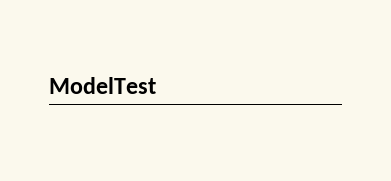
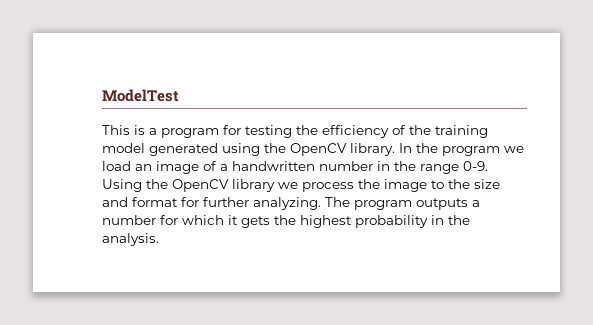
+ This is a program for testing the efficiency of the training model generated using the OpenCV library. In the program we load an image of a handwritten number in the range 0-9. Using the OpenCV library we process the image to the size and format for further analyzing. The program outputs a number for which it gets the highest probability in the analysis.

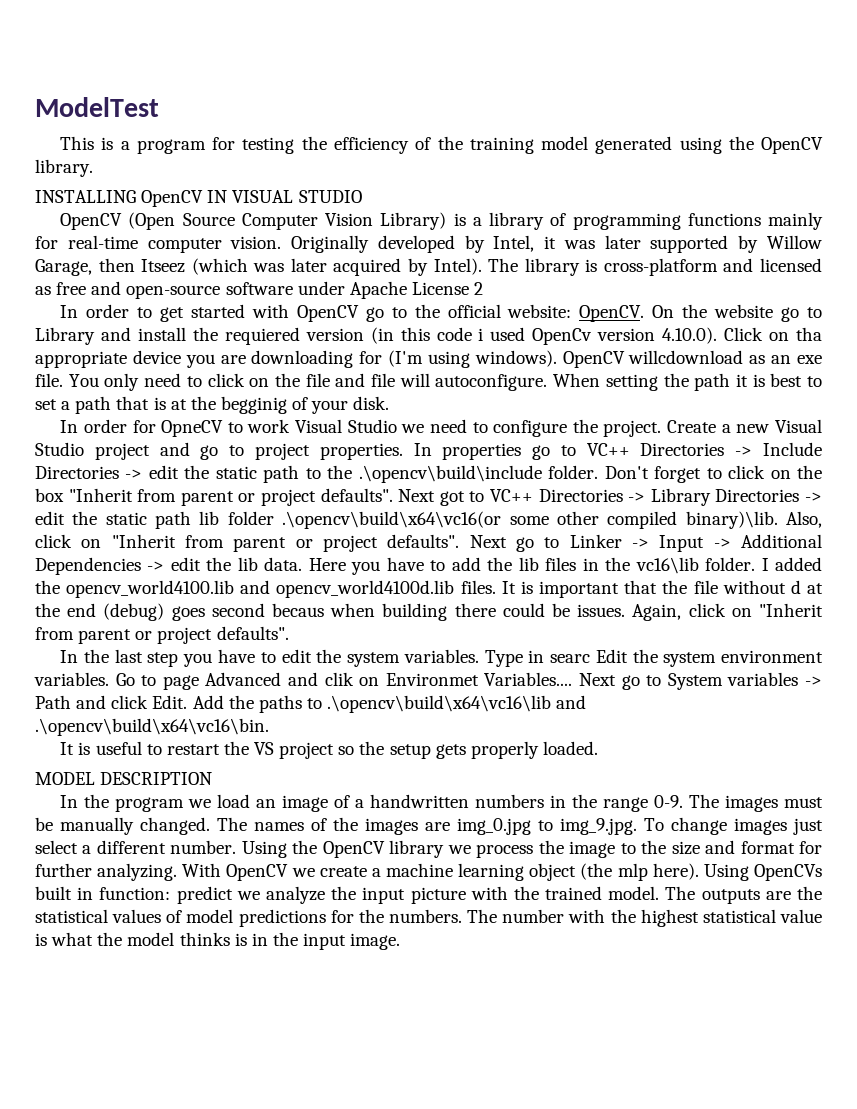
- This is a program for testing the efficiency of the training model generated using the OpenCV library. In the program we load an image of a handwritten number in the range 0-9.
+ This is a program for testing the efficiency of the training model generated using the OpenCV library.
+ INSTALLING OpenCV IN VISUAL STUDIO
+ OpenCV (Open Source Computer Vision Library) is a library of programming functions mainly for real-time computer vision. Originally developed by Intel, it was later supported by Willow Garage, then Itseez (which was later acquired by Intel). The library is cross-platform and licensed as free and open-source software under Apache License 2
+ In order to get started with OpenCV go to the official website: OpenCV. On the website go to Library and install the requiered version (in this code i used OpenCv version 4.10.0). Click on tha appropriate device you are downloading for (I'm using windows). OpenCV willcdownload as an exe file. You only need to click on the file and file will autoconfigure. When setting the path it is best to set a path that is at the begginig of your disk.
+ In order for OpneCV to work Visual Studio we need to configure the project. Create a new Visual Studio project and go to project properties. In properties go to VC++ Directories -> Include Directories -> edit the static path to the .\opencv\build\include folder. Don't forget to click on the box "Inherit from parent or project defaults". Next got to VC++ Directories -> Library Directories -> edit the static path lib folder .\opencv\build\x64\vc16(or some other compiled binary)\lib. Also, click on "Inherit from parent or project defaults". Next go to Linker -> Input -> Additional Dependencies -> edit the lib data. Here you have to add the lib files in the vc16\lib folder. I added the opencv_world4100.lib and opencv_world4100d.lib files. It is important that the file without d at the end (debug) goes second becaus when building there could be issues. Again, click on "Inherit from parent or project defaults".
+ In the last step you have to edit the system variables. Type in searc Edit the system environment variables. Go to page Advanced and clik on Environmet Variables.... Next go to System variables -> Path and click Edit. Add the paths to .\opencv\build\x64\vc16\lib and .\opencv\build\x64\vc16\bin.
+ It is useful to restart the VS project so the setup gets properly loaded.
+ MODEL DESCRIPTION
+ In the program we load an image of a handwritten numbers in the range 0-9.
+ The images must be manually changed. The names of the images are img_0.jpg to img_9.jpg. To change images just select a different number.
- The program outputs a number for which it gets the highest probability in the analysis.
+ With OpenCV we create a machine learning object (the mlp here). Using OpenCVs built in function: predict we analyze the input picture with the trained model. The outputs are the statistical values of model predictions for the numbers. The number with the highest statistical value is what the model thinks is in the input image.

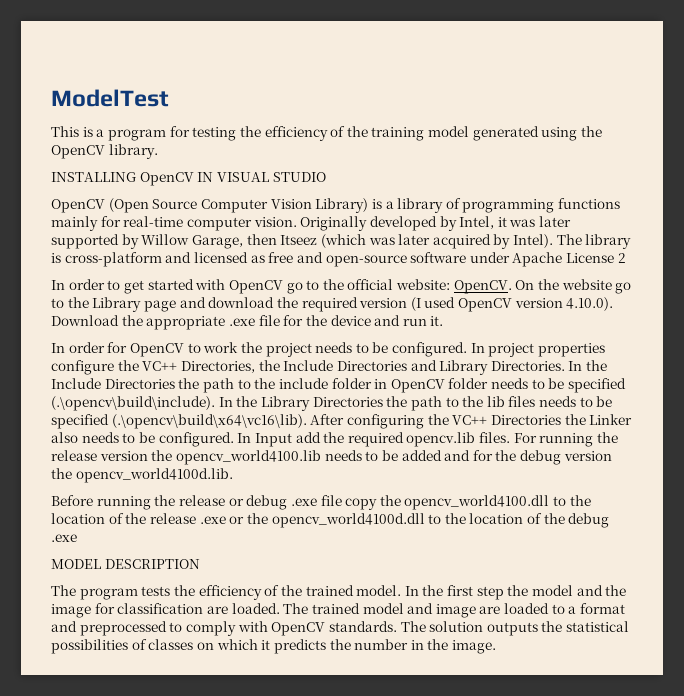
- On the website go to Library and install the requiered version (in this code i used OpenCv version 4.10.0). Click on tha appropriate device you are downloading for (I'm using windows). OpenCV willcdownload as an exe file. You only need to click on the file and file will autoconfigure. When setting the path it is best to set a path that is at the begginig of your disk.
+ On the website go to the Library page and download the required version (I used OpenCV version 4.10.0). Download the appropriate .exe file for the device and run it.
- In order for OpneCV to work Visual Studio we need to configure the project. Create a new Visual Studio project and go to project properties. In properties go to VC++ Directories -> Include Directories -> edit the static path to the .\opencv\build\include folder. Don't forget to click on the box "Inherit from parent or project defaults". Next got to VC++ Directories -> Library Directories -> edit the static path lib folder .\opencv\build\x64\vc16(or some other compiled binary)\lib. Also, click on "Inherit from parent or project defaults". Next go to Linker -> Input -> Additional Dependencies -> edit the lib data. Here you have to add the lib files in the vc16\lib folder. I added the opencv_world4100.lib and opencv_world4100d.lib files. It is important that the file without d at the end (debug) goes second becaus when building there could be issues. Again, click on "Inherit from parent or project defaults".
- In the last step you have to edit the system variables. Type in searc Edit the system environment variables. Go to page Advanced and clik on Environmet Variables.... Next go to System variables -> Path and click Edit. Add the paths to .\opencv\build\x64\vc16\lib and .\opencv\build\x64\vc16\bin.
- It is useful to restart the VS project so the setup gets properly loaded.
+ In order for OpenCV to work the project needs to be configured. In project properties configure the VC++ Directories, the Include Directories and Library Directories. In the Include Directories the path to the include folder in OpenCV folder needs to be specified (.\opencv\build\include). In the Library Directories the path to the lib files needs to be specified (.\opencv\build\x64\vc16\lib). After configuring the VC++ Directories the Linker also needs to be configured. In Input add the required opencv.lib files. For running the release version the opencv_world4100.lib needs to be added and for the debug version the opencv_world4100d.lib.
+ Before running the release or debug .exe file copy the opencv_world4100.dll to the location of the release .exe or the opencv_world4100d.dll to the location of the debug .exe
  MODEL DESCRIPTION
- In the program we load an image of a handwritten numbers in the range 0-9. The images must be manually changed. The names of the images are img_0.jpg to img_9.jpg. To change images just select a different number. Using the OpenCV library we process the image to the size and format for further analyzing. With OpenCV we create a machine learning object (the mlp here). Using OpenCVs built in function: predict we analyze the input picture with the trained model. The outputs are the statistical values of model predictions for the numbers. The number with the highest statistical value is what the model thinks is in the input image.
+ The program tests the efficiency of the trained model. In the first step the model and the image for classification are loaded. The trained model and image are loaded to a format and preprocessed to comply with OpenCV standards. The solution outputs the statistical possibilities of classes on which it predicts the number in the image.

